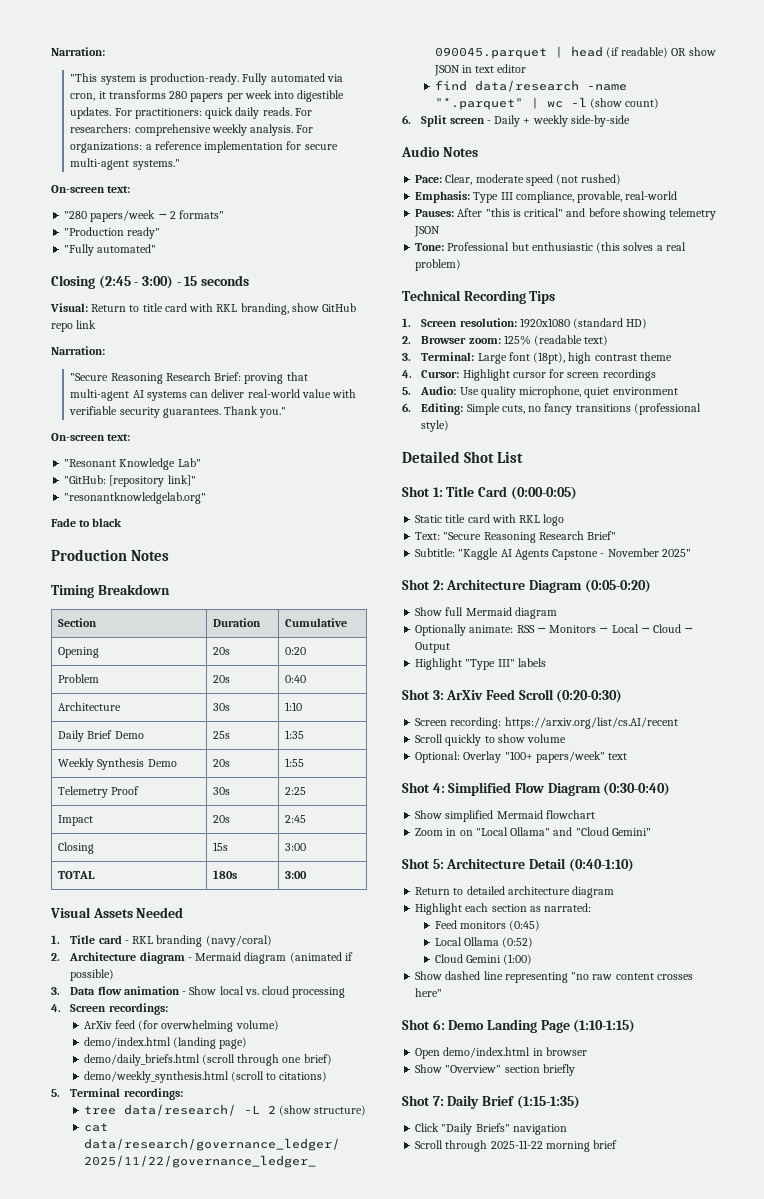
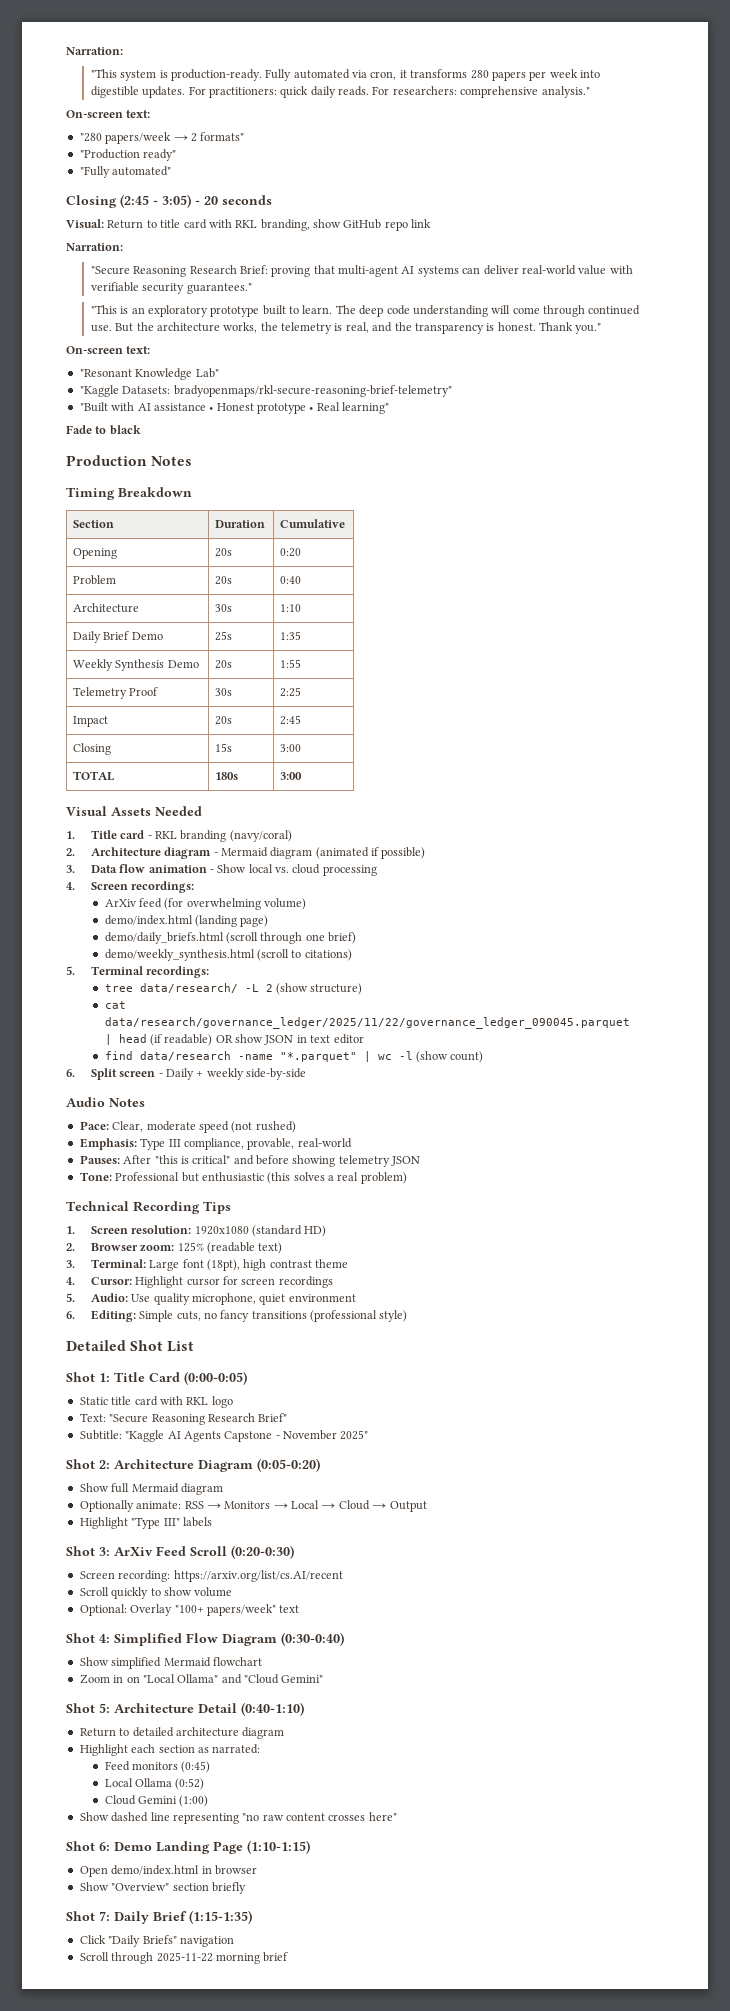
- For researchers: comprehensive weekly analysis. For organizations: a reference implementation for secure multi-agent systems."
+ For researchers: comprehensive analysis."
- Closing (2:45 - 3:00) - 15 seconds
+ Closing (2:45 - 3:05) - 20 seconds
- "Secure Reasoning Research Brief: proving that multi-agent AI systems can deliver real-world value with verifiable security guarantees.
+ "Secure Reasoning Research Brief: proving that multi-agent AI systems can deliver real-world value with verifiable security guarantees."
+ "This is an exploratory prototype built to learn. The deep code understanding will come through continued use. But the architecture works, the telemetry is real, and the transparency is honest.
- "GitHub: [repository link]"
- "resonantknowledgelab.org"
+ "Kaggle Datasets: bradyopenmaps/rkl-secure-reasoning-brief-telemetry"
+ "Built with AI assistance • Honest prototype • Real learning"

